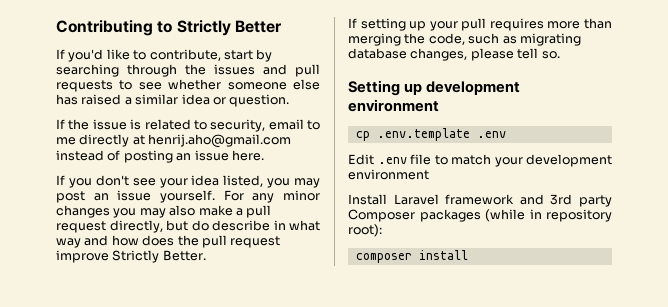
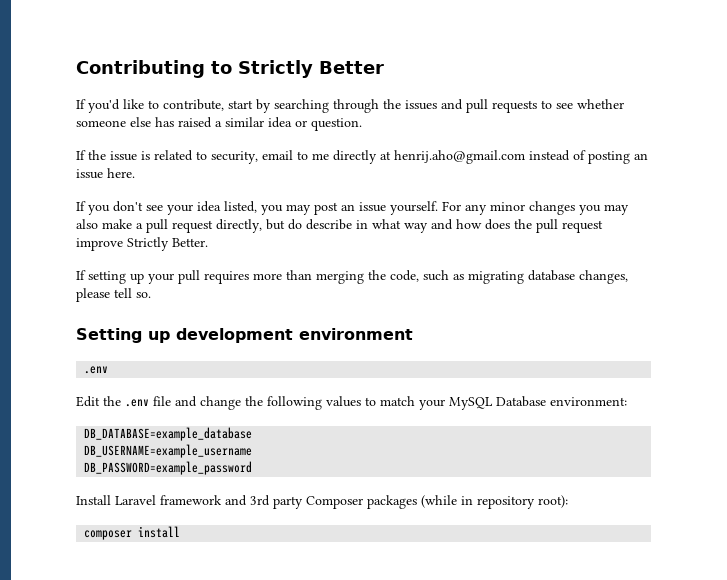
  Setting up development environment
- cp .env.template .env
+ .env
- Edit .env file to match your development environment
+ Edit the .env file and change the following values to match your MySQL Database environment:
+ DB_DATABASE=example_database
+ DB_USERNAME=example_username
+ DB_PASSWORD=example_password

